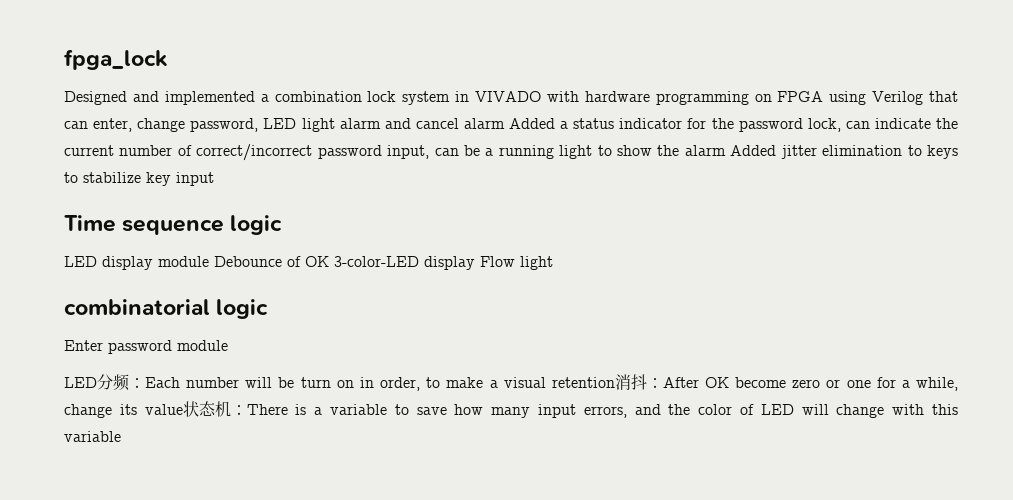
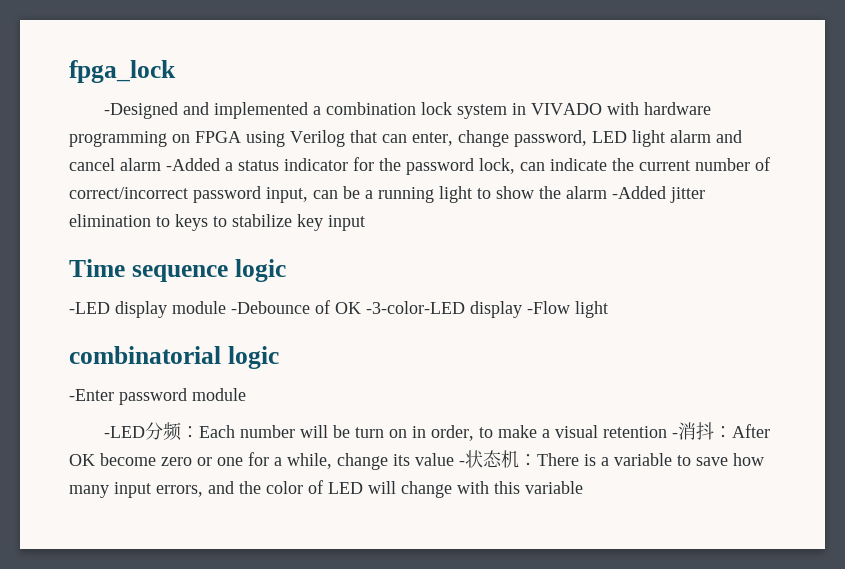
- Designed and implemented a combination lock system in VIVADO with hardware programming on FPGA using Verilog that can enter, change password, LED light alarm and cancel alarm Added a status indicator for the password lock, can indicate the current number of correct/incorrect password input, can be a running light to show the alarm Added jitter elimination to keys to stabilize key input
+ -Designed and implemented a combination lock system in VIVADO with hardware programming on FPGA using Verilog that can enter, change password, LED light alarm and cancel alarm -Added a status indicator for the password lock, can indicate the current number of correct/incorrect password input, can be a running light to show the alarm -Added jitter elimination to keys to stabilize key input
- LED display module Debounce of OK 3-color-LED display Flow light
+ -LED display module -Debounce of OK -3-color-LED display -Flow light
- Enter password module
+ -Enter password module
- LED分频：Each number will be turn on in order, to make a visual retention消抖：After OK become zero or one for a while, change its value状态机：There is a variable to save how many input errors, and the color of LED will change with this variable
+ -LED分频：Each number will be turn on in order, to make a visual retention -消抖：After OK become zero or one for a while, change its value -状态机：There is a variable to save how many input errors, and the color of LED will change with this variable

